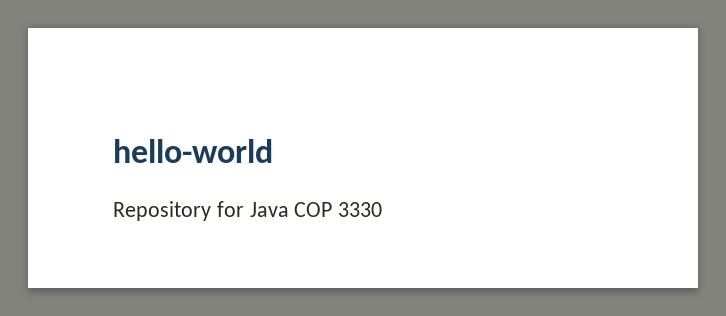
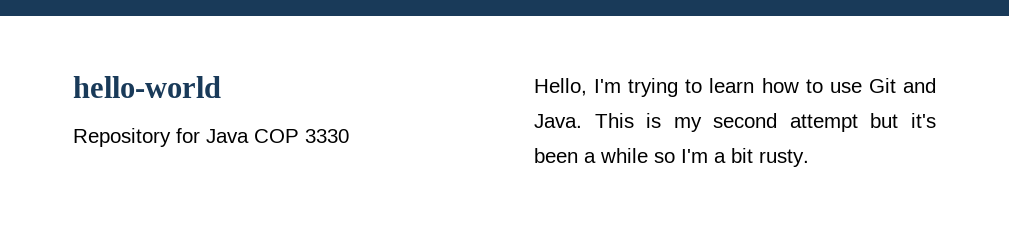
+ Hello, I'm trying to learn how to use Git and Java. This is my second attempt but it's been a while so I'm a bit rusty.

